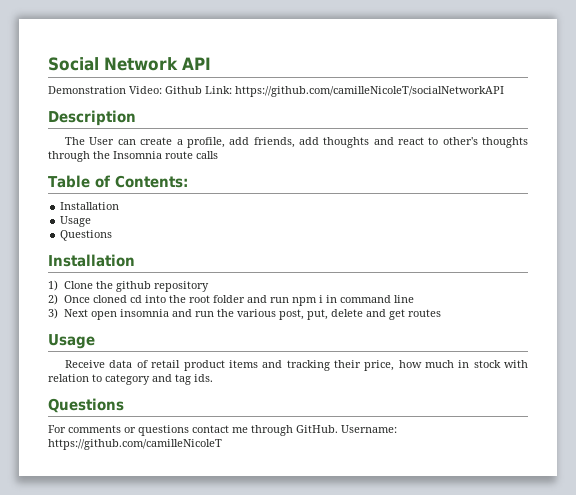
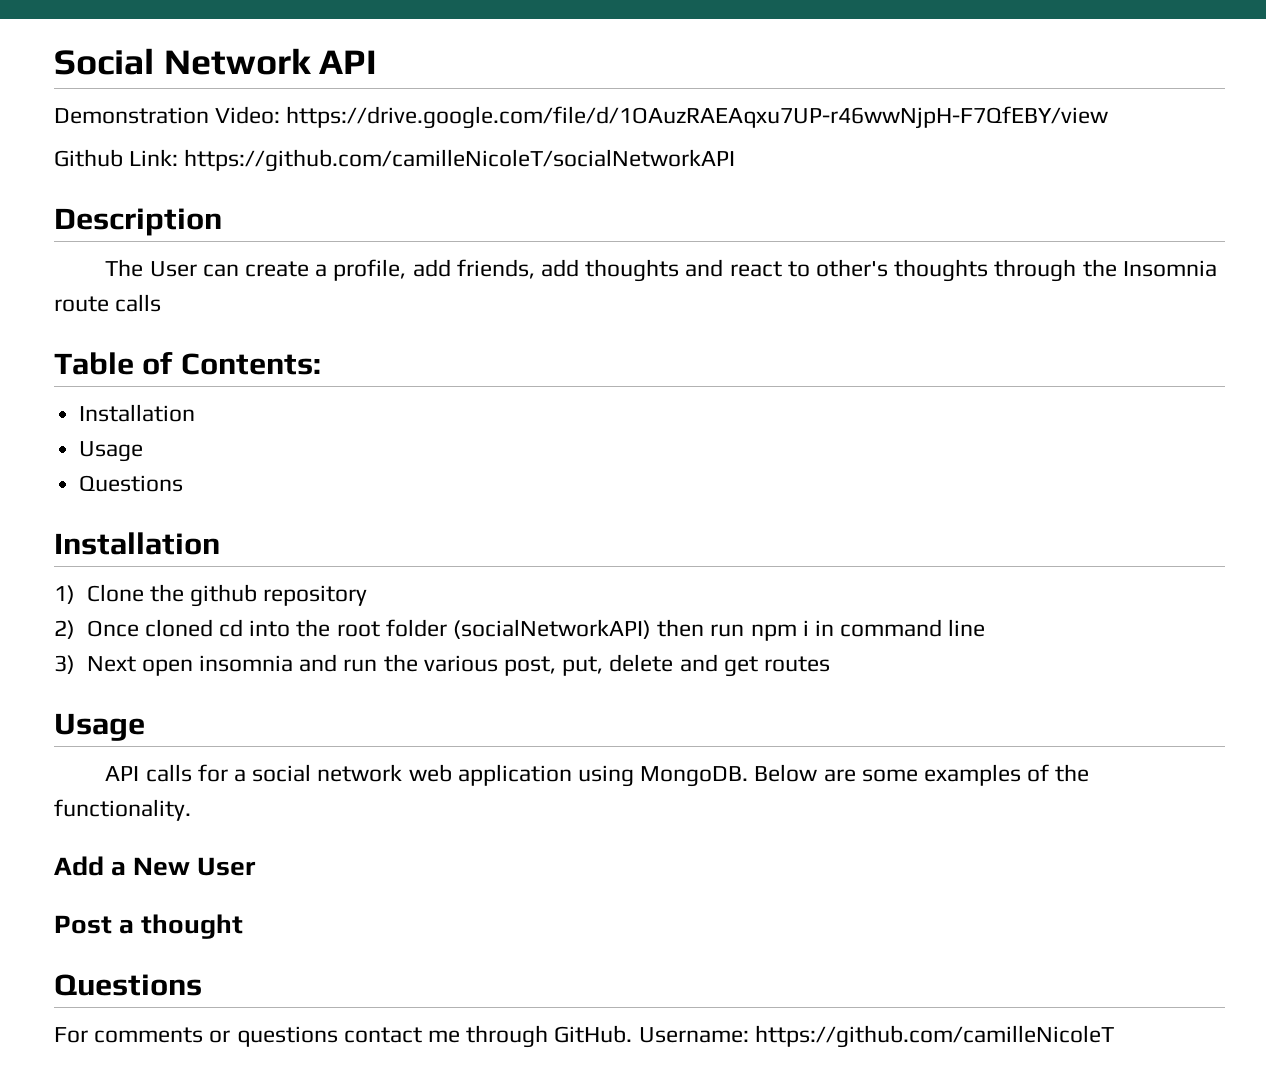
- Demonstration Video: Github Link: https://github.com/camilleNicoleT/socialNetworkAPI
+ Demonstration Video: https://drive.google.com/file/d/1OAuzRAEAqxu7UP-r46wwNjpH-F7QfEBY/view
+ Github Link: https://github.com/camilleNicoleT/socialNetworkAPI
- 2) Once cloned cd into the root folder and run npm i in command line
+ 2) Once cloned cd into the root folder (socialNetworkAPI) then run npm i in command line
- Receive data of retail product items and tracking their price, how much in stock with relation to category and tag ids.
+ API calls for a social network web application using MongoDB. Below are some examples of the functionality.
+ Add a New User
+ Post a thought

